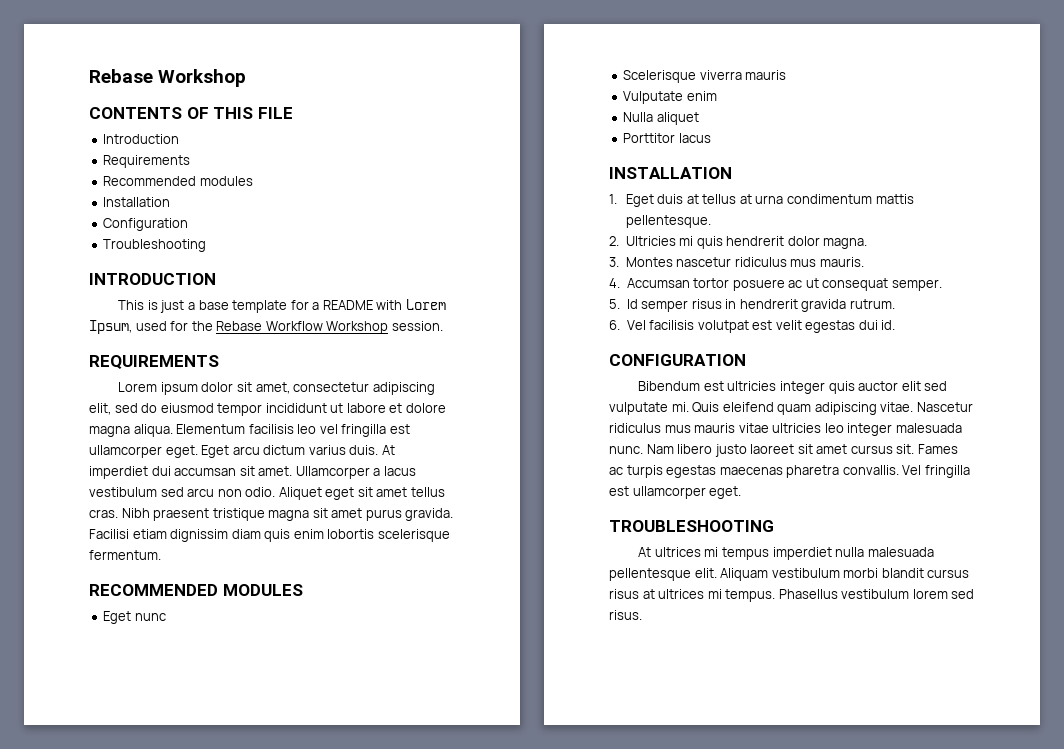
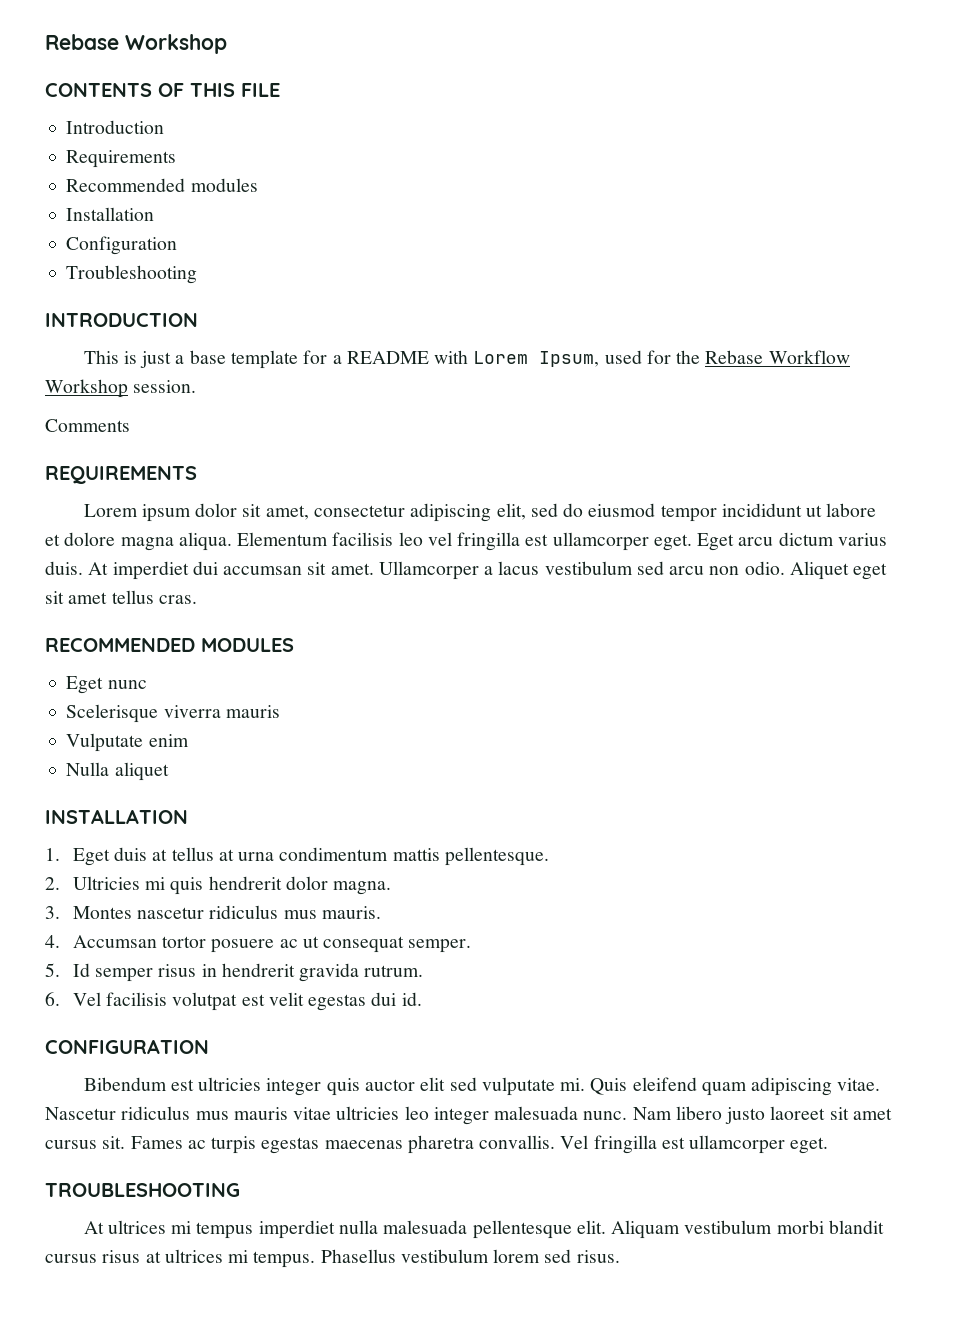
+ Comments
- Nibh praesent tristique magna sit amet purus gravida. Facilisi etiam dignissim diam quis enim lobortis scelerisque fermentum.
- Porttitor lacus

